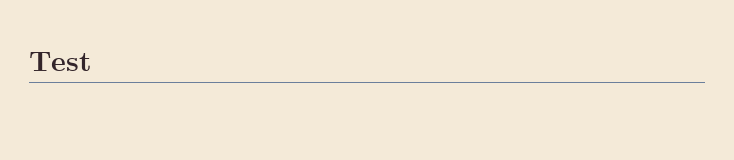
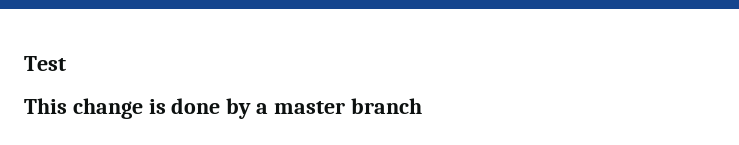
+ This change is done by a master branch

